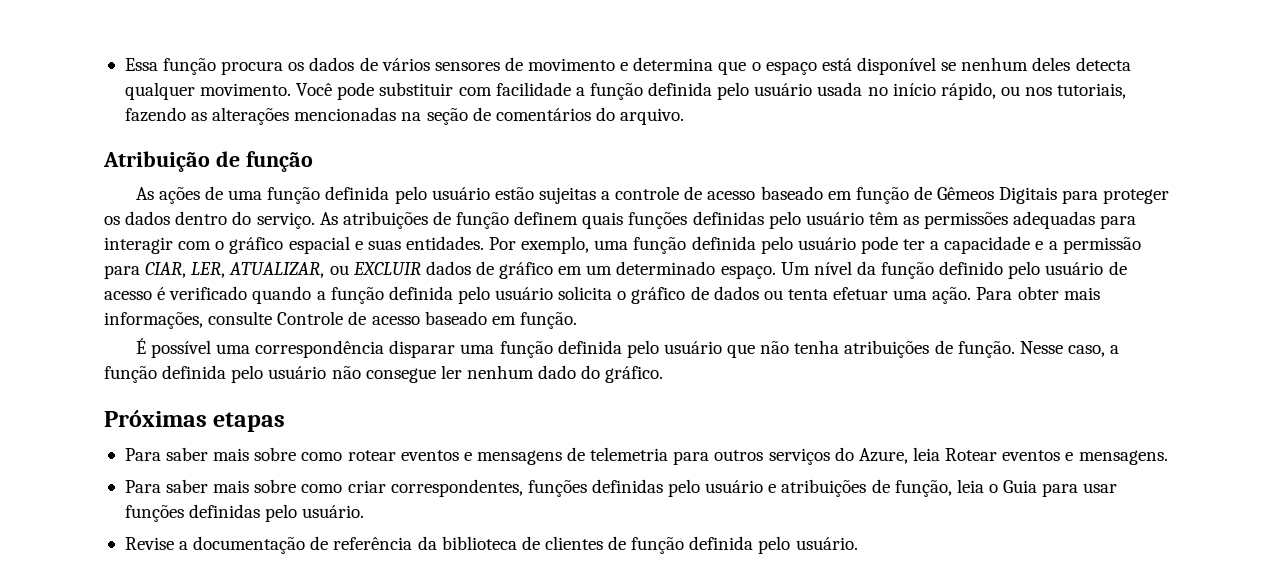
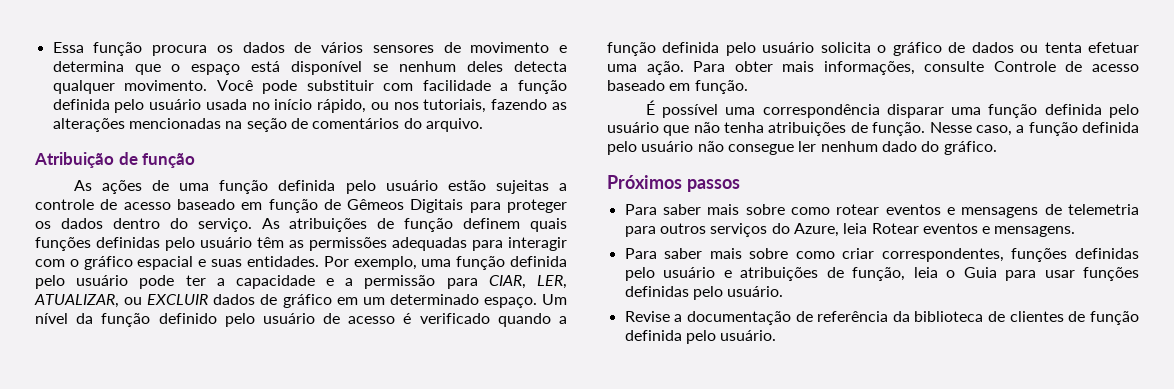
- Próximas etapas
+ Próximos passos

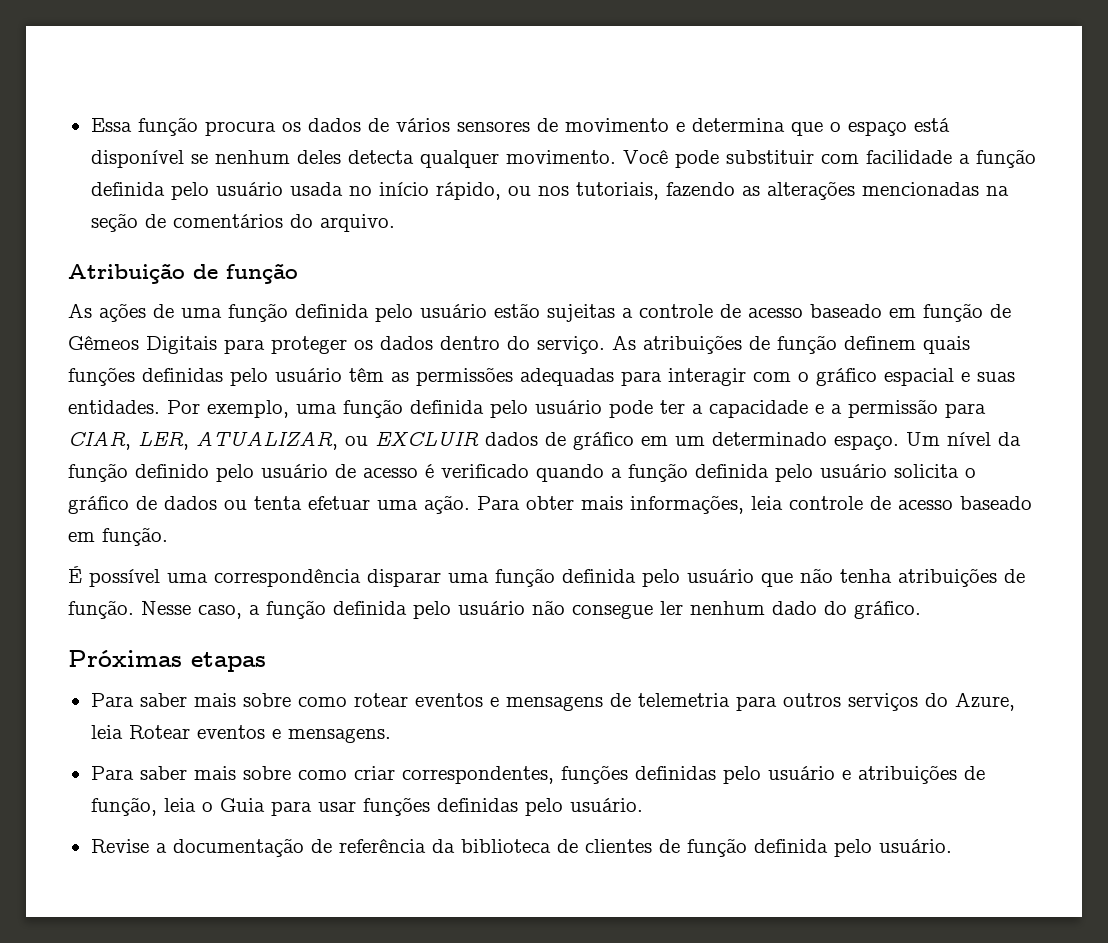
- Para obter mais informações, consulte Controle de acesso baseado em função.
+ Para obter mais informações, leia controle de acesso baseado em função.
- Próximos passos
+ Próximas etapas

